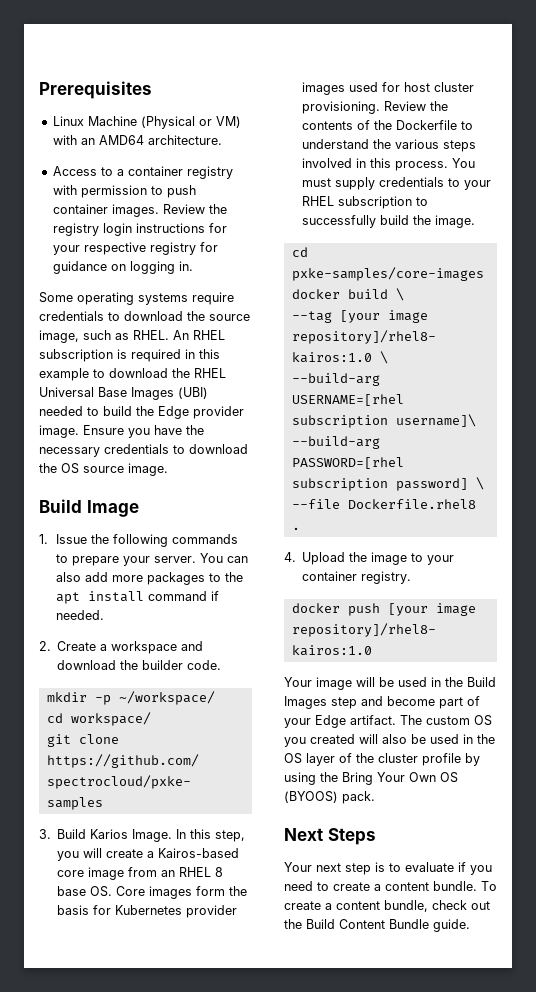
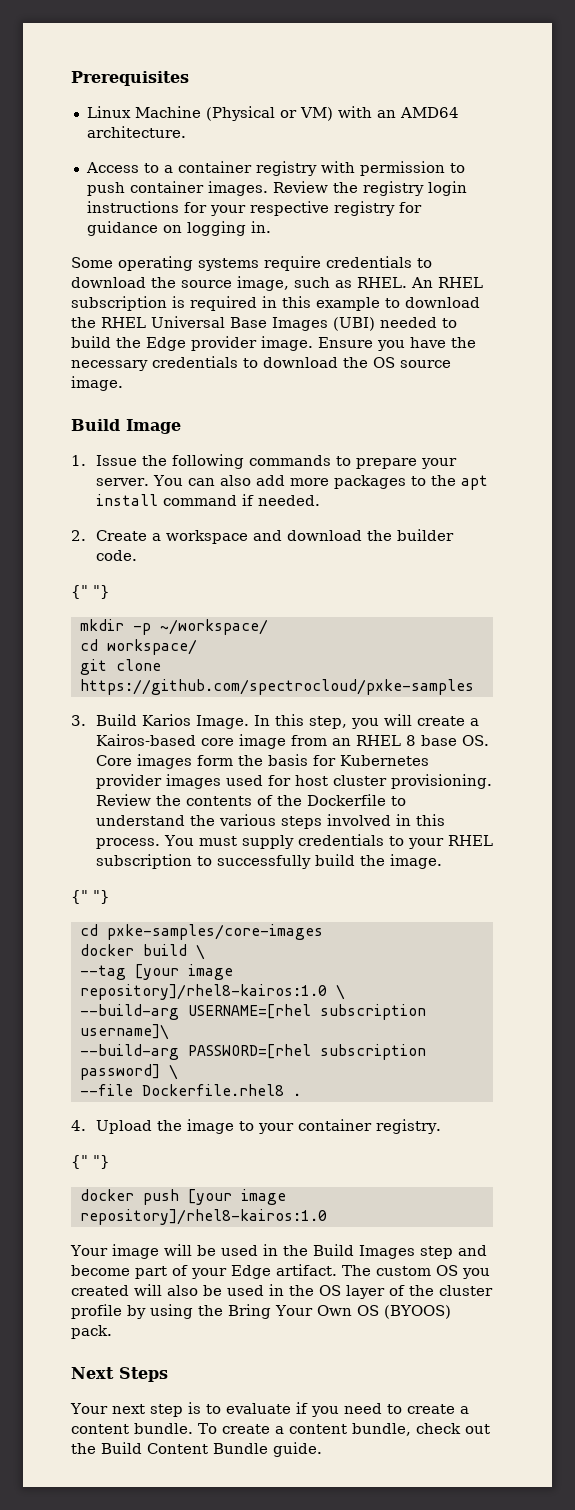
  2. Create a workspace and download the builder code.
+ {" "}
  You must supply credentials to your RHEL subscription to successfully build the image.
+ {" "}
  4. Upload the image to your container registry.
+ {" "}

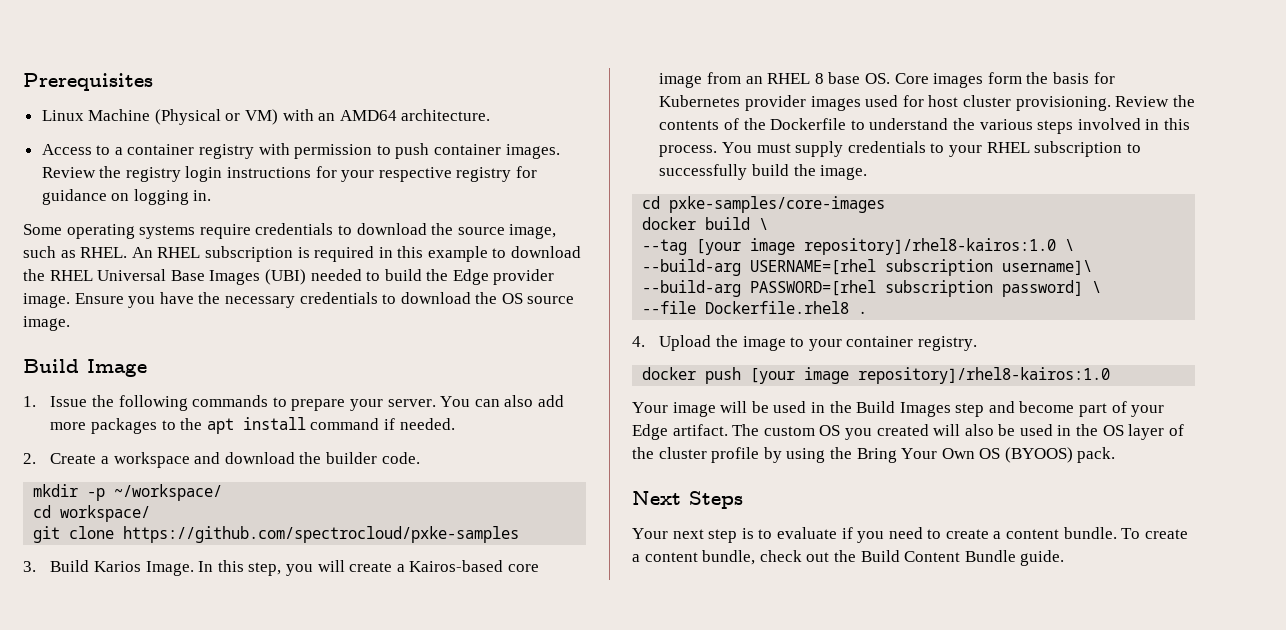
  2. Create a workspace and download the builder code.
- {" "}
  You must supply credentials to your RHEL subscription to successfully build the image.
- {" "}
  4. Upload the image to your container registry.
- {" "}

